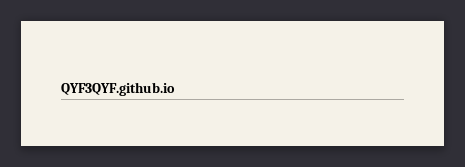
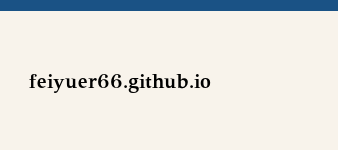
- QYF3QYF.github.io
+ feiyuer66.github.io

